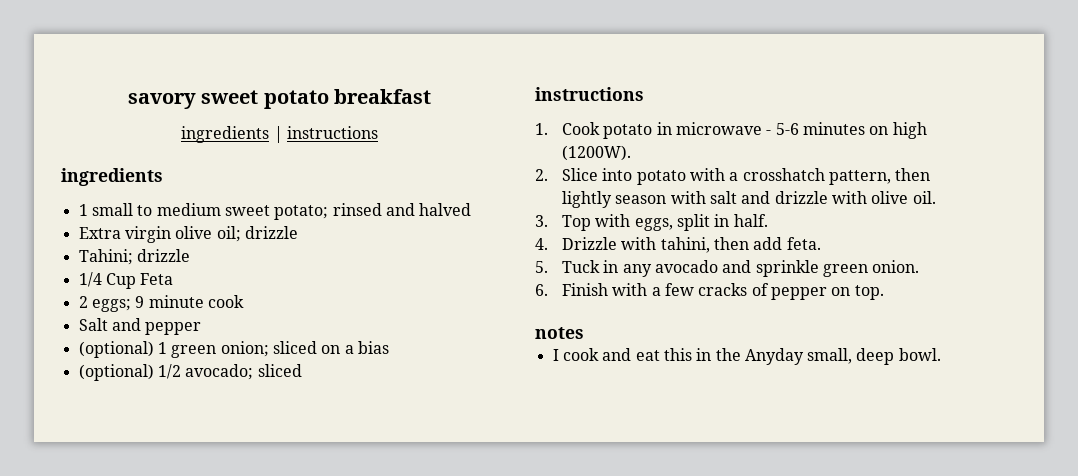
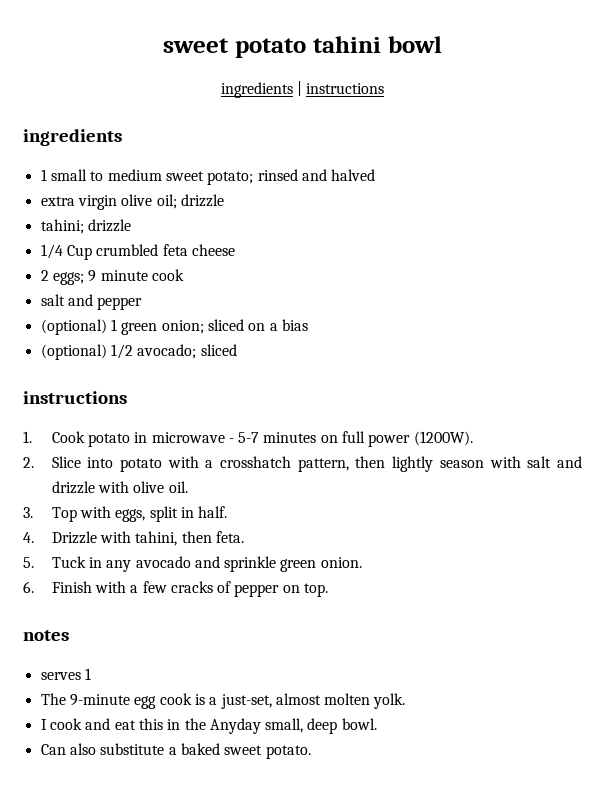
- savory sweet potato breakfast
+ sweet potato tahini bowl
- Extra virgin olive oil; drizzle
+ extra virgin olive oil; drizzle
- Tahini; drizzle
+ tahini; drizzle
- 1/4 Cup Feta
+ 1/4 Cup crumbled feta cheese
- Salt and pepper
+ salt and pepper
- 1. Cook potato in microwave - 5-6 minutes on high (1200W).
+ 1. Cook potato in microwave - 5-7 minutes on full power (1200W).
- 4. Drizzle with tahini, then add feta.
+ 4. Drizzle with tahini, then feta.
+ serves 1
+ The 9-minute egg cook is a just-set, almost molten yolk.
+ Can also substitute a baked sweet potato.

